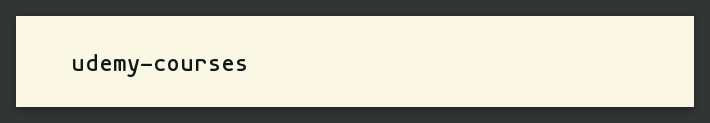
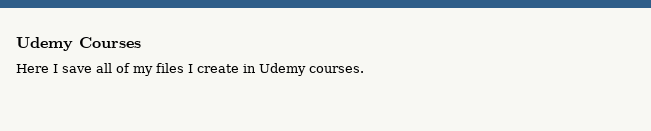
- udemy-courses
+ Udemy Courses
+ Here I save all of my files I create in Udemy courses.

